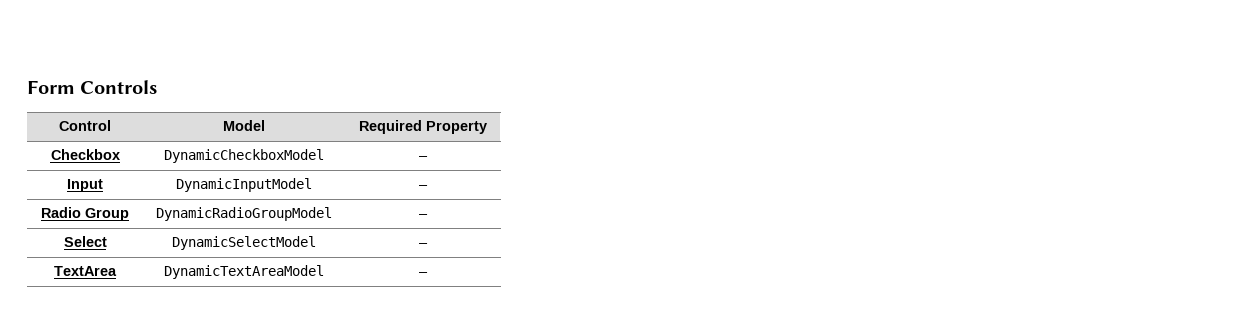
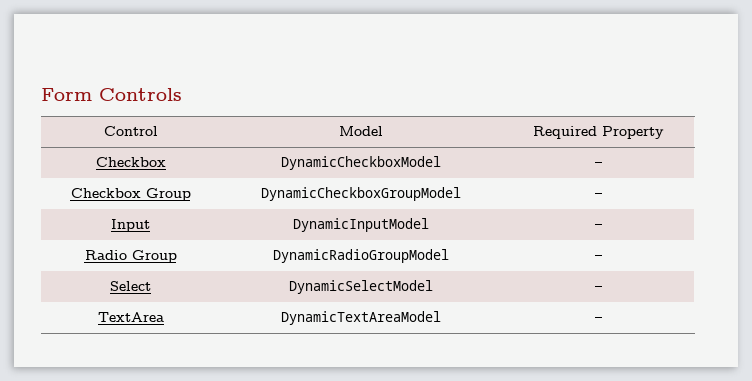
+ Checkbox Group | DynamicCheckboxGroupModel | –

